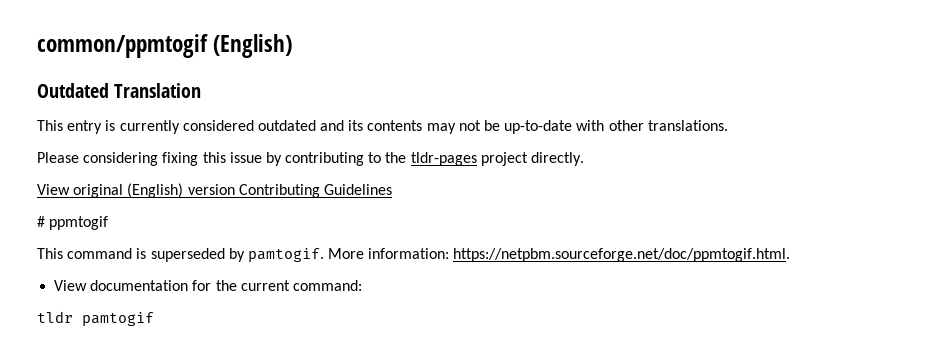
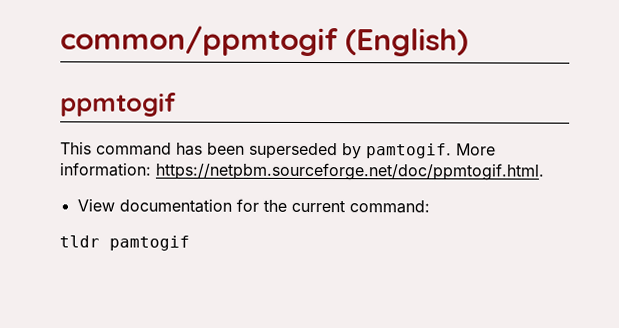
- Outdated Translation
- This entry is currently considered outdated and its contents may not be up-to-date with other translations.
- Please considering fixing this issue by contributing to the tldr-pages project directly.
- View original (English) version Contributing Guidelines
- # ppmtogif
+ ppmtogif
- This command is superseded by pamtogif.
+ This command has been superseded by pamtogif.

